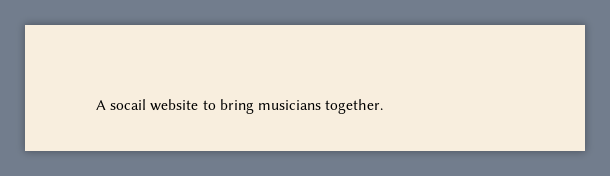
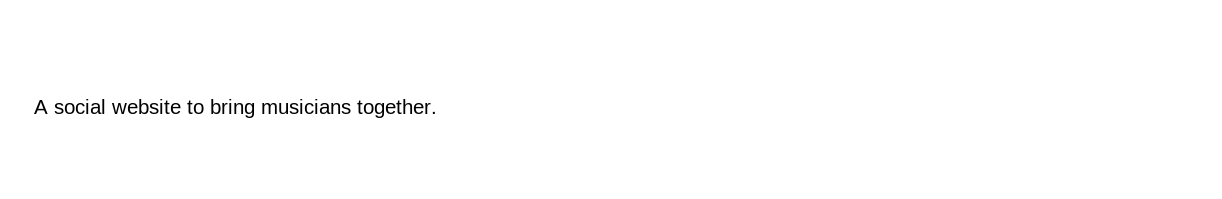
- A socail website to bring musicians together.
+ A social website to bring musicians together.

